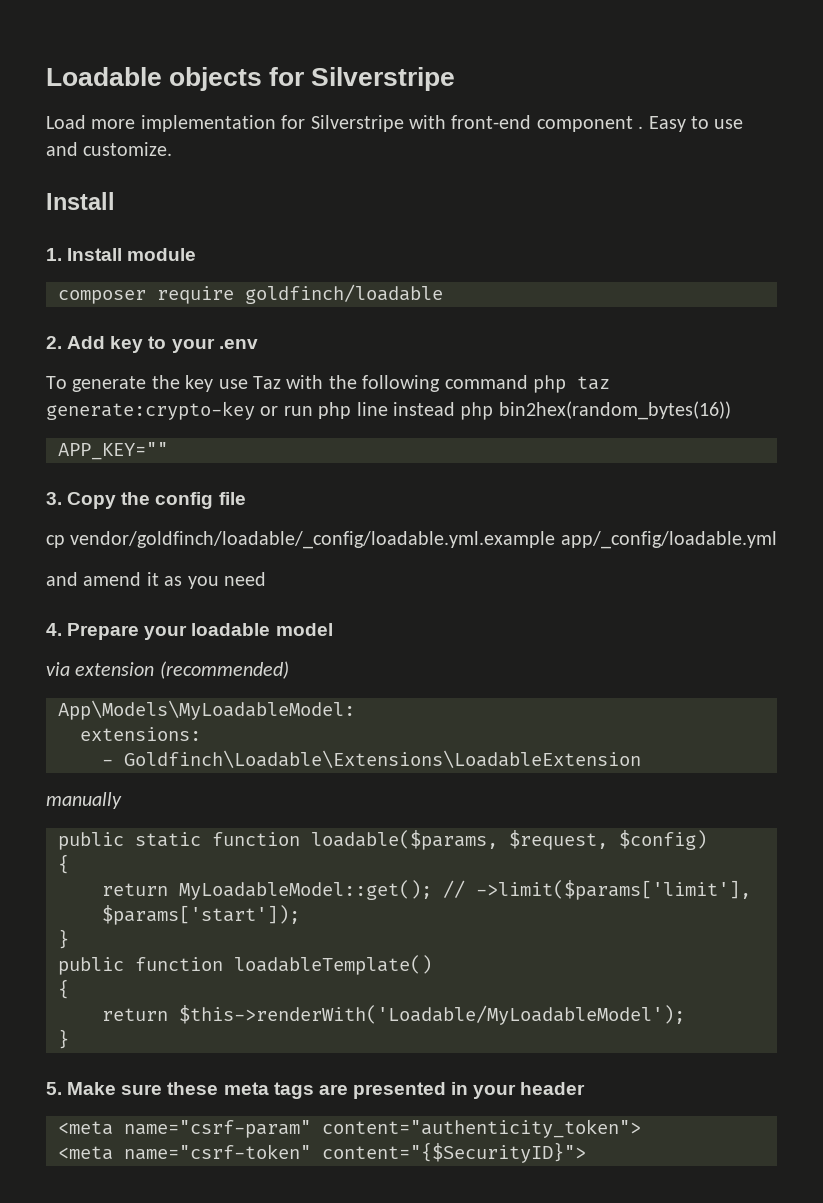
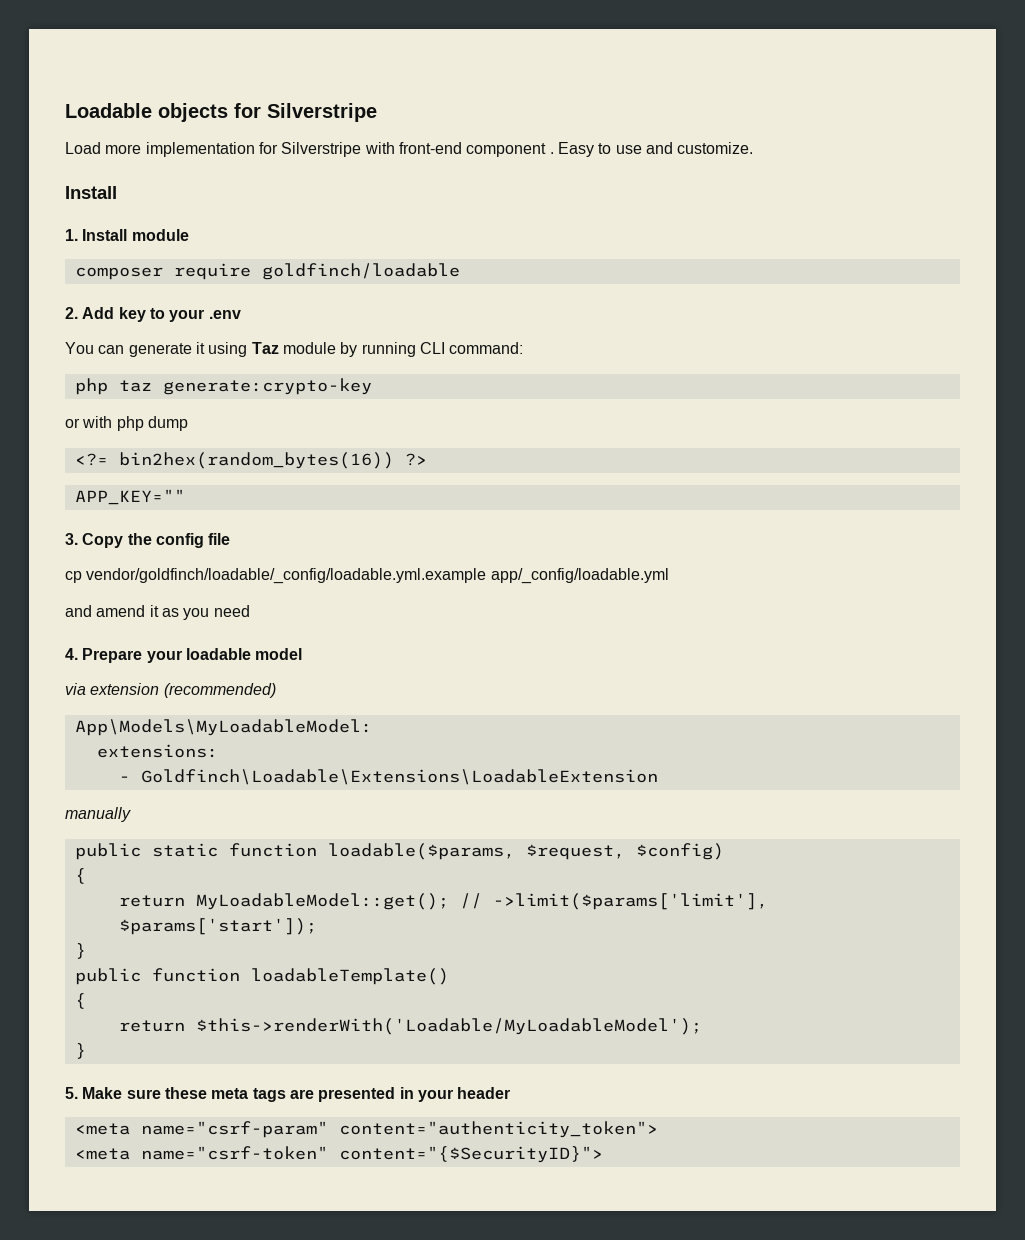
- To generate the key use Taz with the following command php taz generate:crypto-key or run php line instead php bin2hex(random_bytes(16))
+ You can generate it using Taz module by running CLI command:
+ php taz generate:crypto-key
+ or with php dump
+ <?= bin2hex(random_bytes(16)) ?>

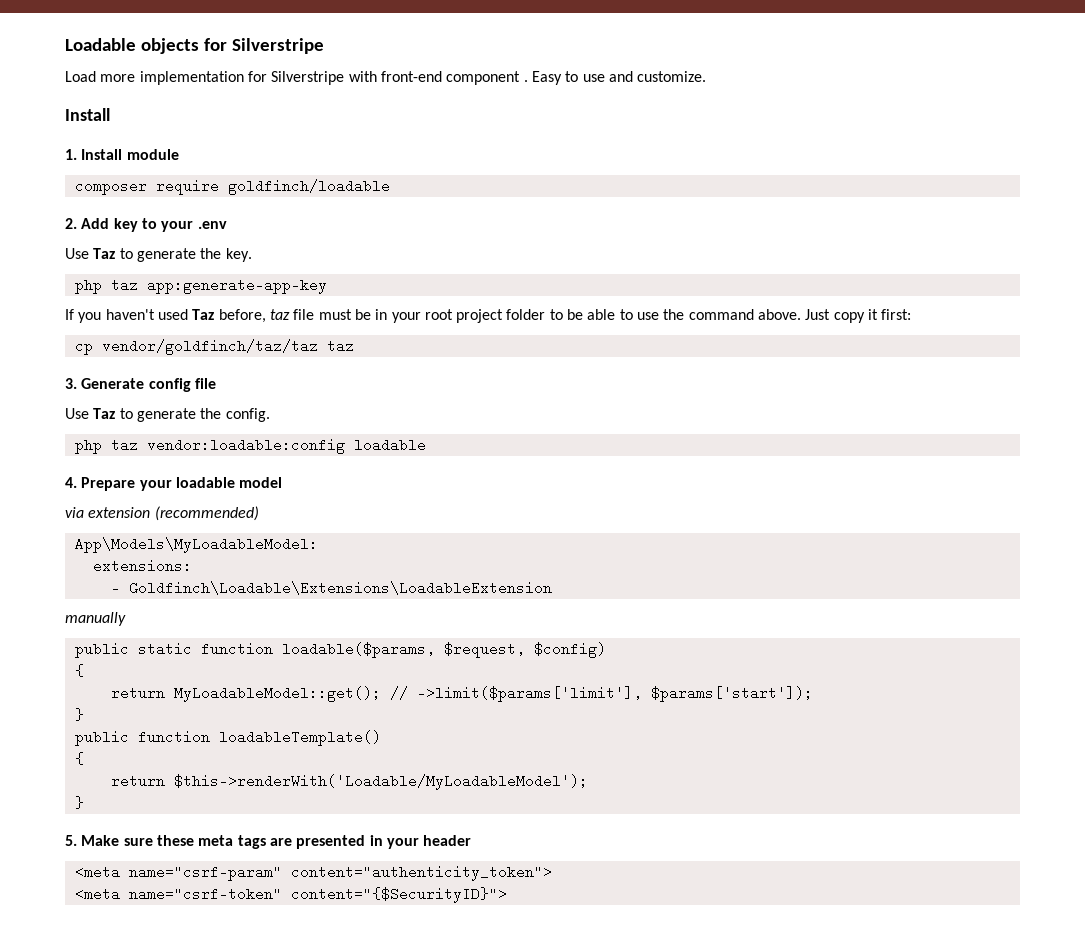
- You can generate it using Taz module by running CLI command:
- php taz generate:crypto-key
- or with php dump
- <?= bin2hex(random_bytes(16)) ?>
- APP_KEY=""
+ Use Taz to generate the key.
+ php taz app:generate-app-key
+ If you haven't used Taz before, taz file must be in your root project folder to be able to use the command above. Just copy it first:
+ cp vendor/goldfinch/taz/taz taz
- 3. Copy the config file
+ 3. Generate config file
- cp vendor/goldfinch/loadable/_config/loadable.yml.example app/_config/loadable.yml
- and amend it as you need
+ Use Taz to generate the config.
+ php taz vendor:loadable:config loadable

